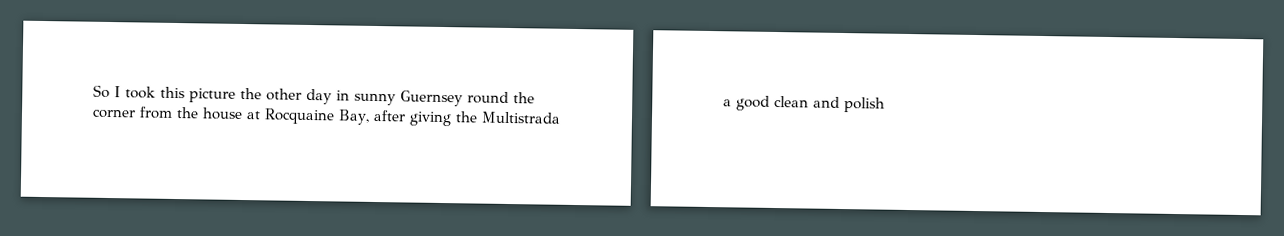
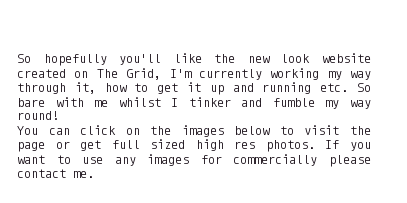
- So I took this picture the other day in sunny Guernsey round the corner from the house at Rocquaine Bay, after giving the Multistrada a good clean and polish
+ So hopefully you'll like the new look website created on The Grid, I'm currently working my way through it, how to get it up and running etc. So bare with me whilst I tinker and fumble my way round!
+ You can click on the images below to visit the page or get full sized high res photos. If you want to use any images for commercially please contact me.

